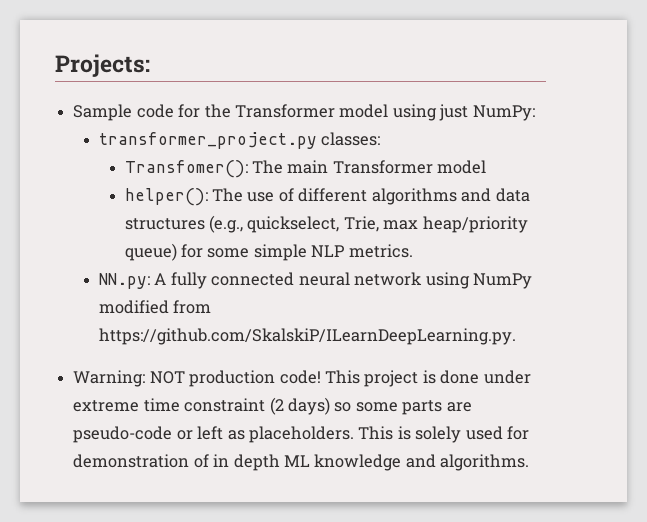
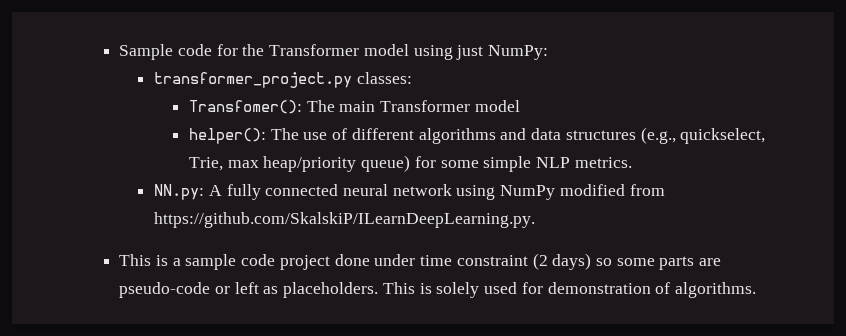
- Projects:
- Warning: NOT production code! This project is done under extreme time constraint (2 days) so some parts are pseudo-code or left as placeholders.
+ This is a sample code project done under time constraint (2 days) so some parts are pseudo-code or left as placeholders.
- This is solely used for demonstration of in depth ML knowledge and algorithms.
+ This is solely used for demonstration of algorithms.

